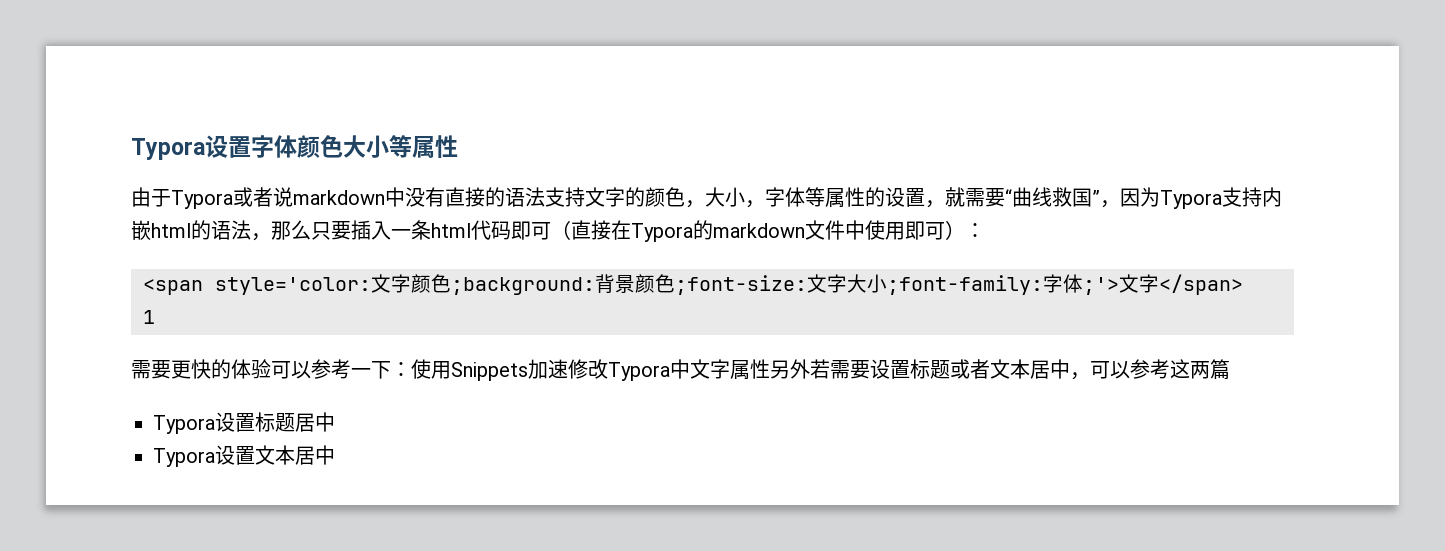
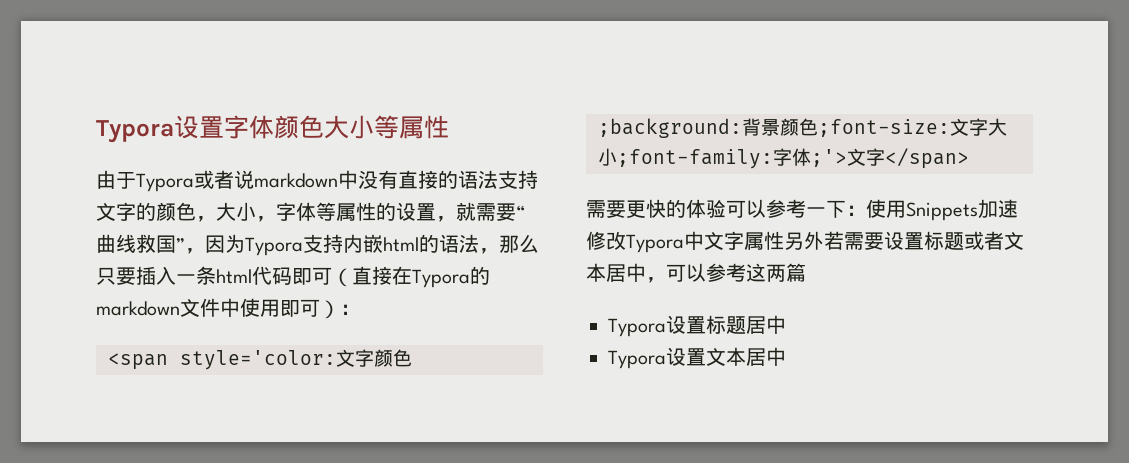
- 1

